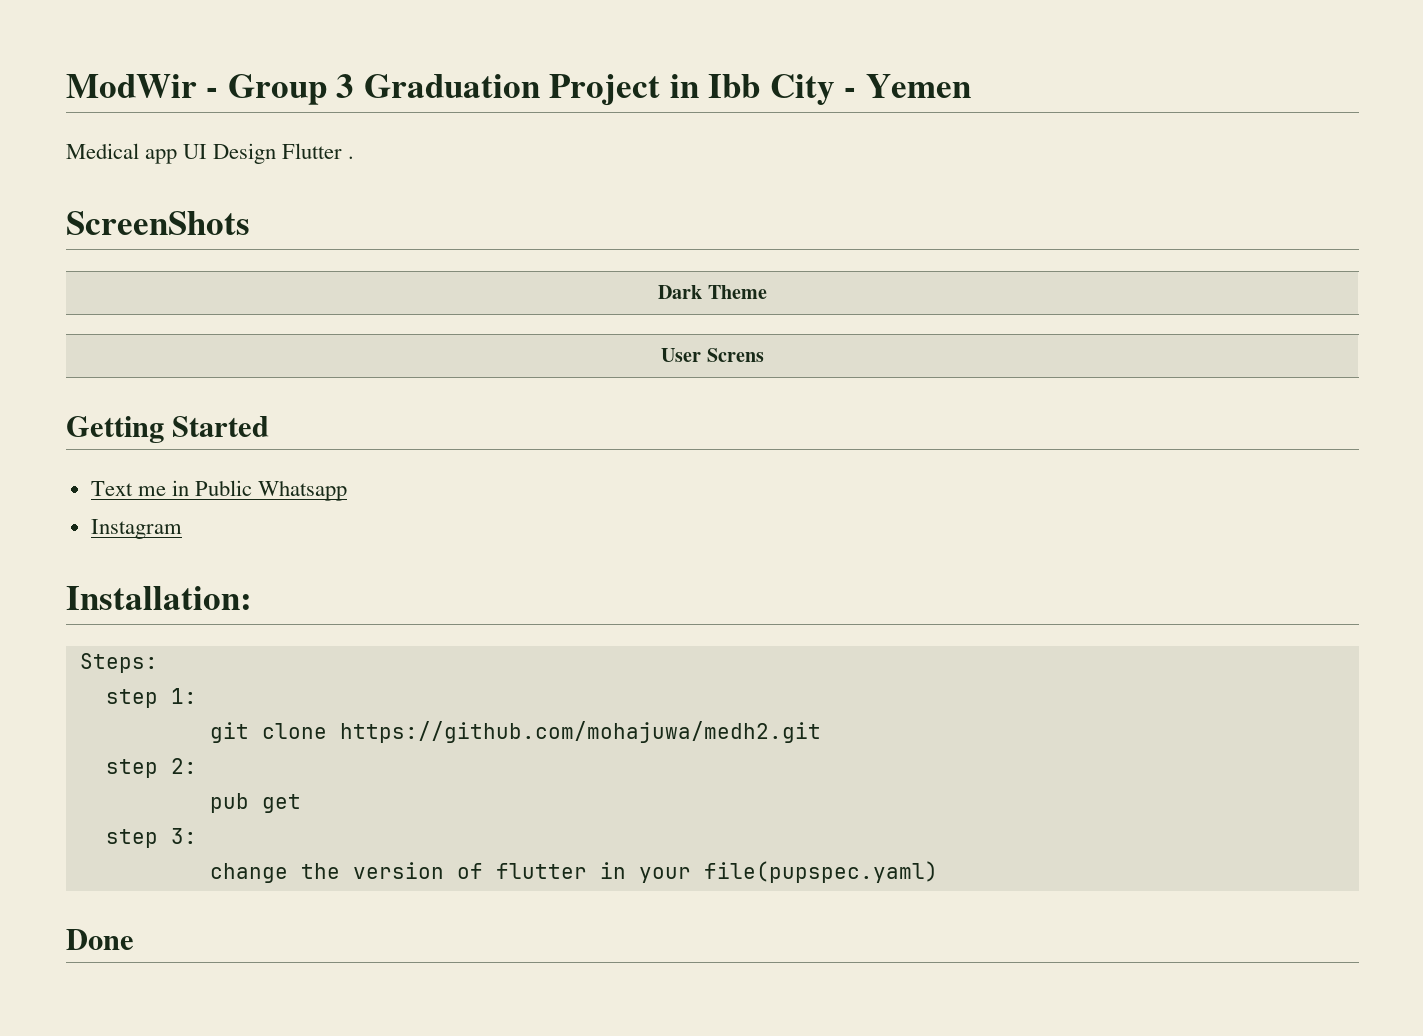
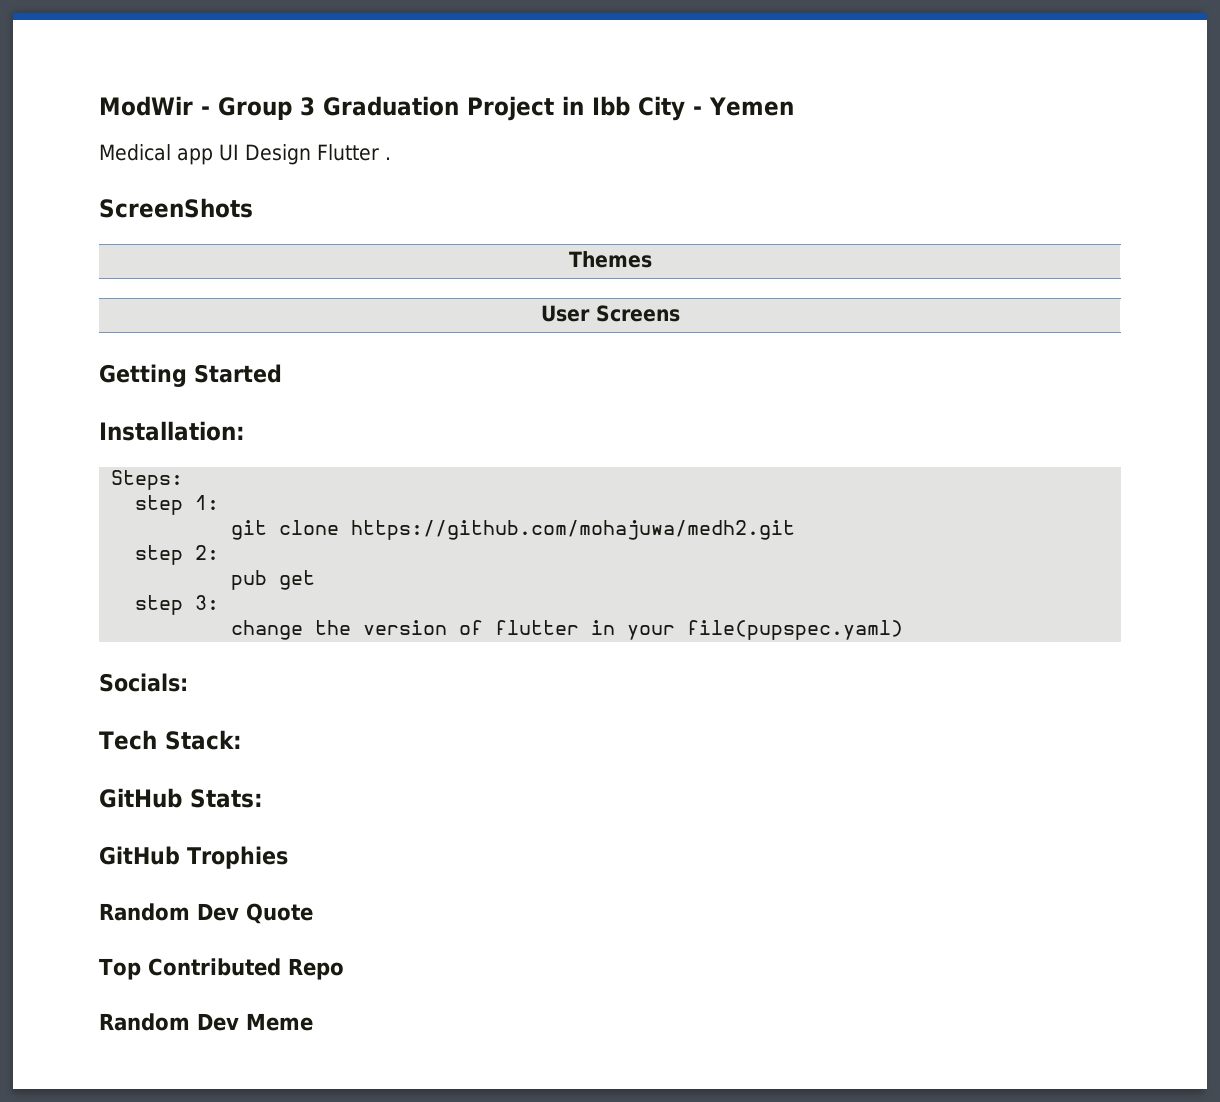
- Dark Theme
+ Themes
- User Screns
+ User Screens
- Text me in Public Whatsapp
- Instagram
- Done
+ Socials:
+ Tech Stack:
+ GitHub Stats:
+ GitHub Trophies
+ Random Dev Quote
+ Top Contributed Repo
+ Random Dev Meme

